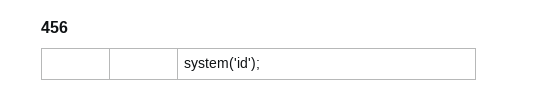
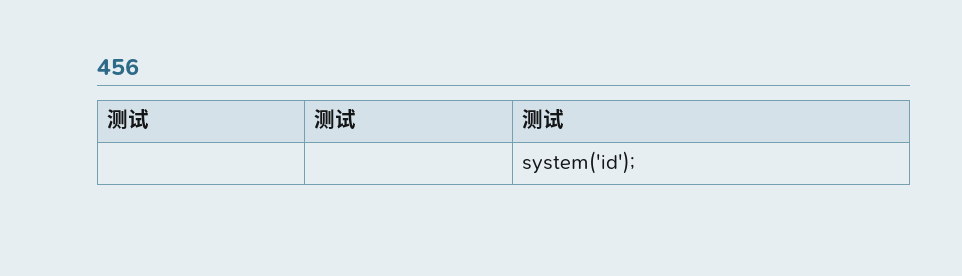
+ 测试 | 测试 | 测试

